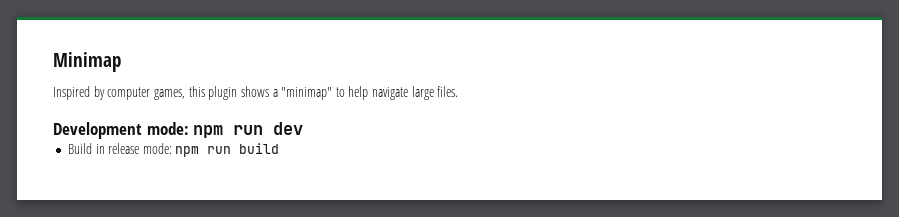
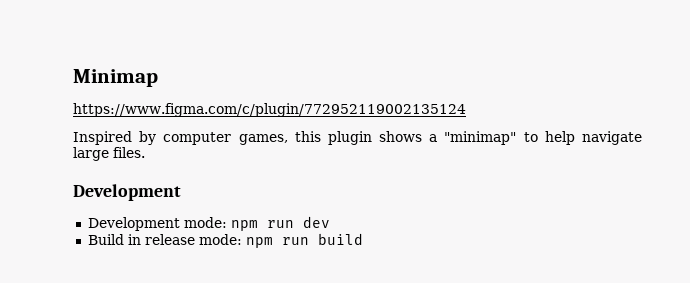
+ https://www.figma.com/c/plugin/772952119002135124
  Inspired by computer games, this plugin shows a "minimap" to help navigate large files.
+ Development

